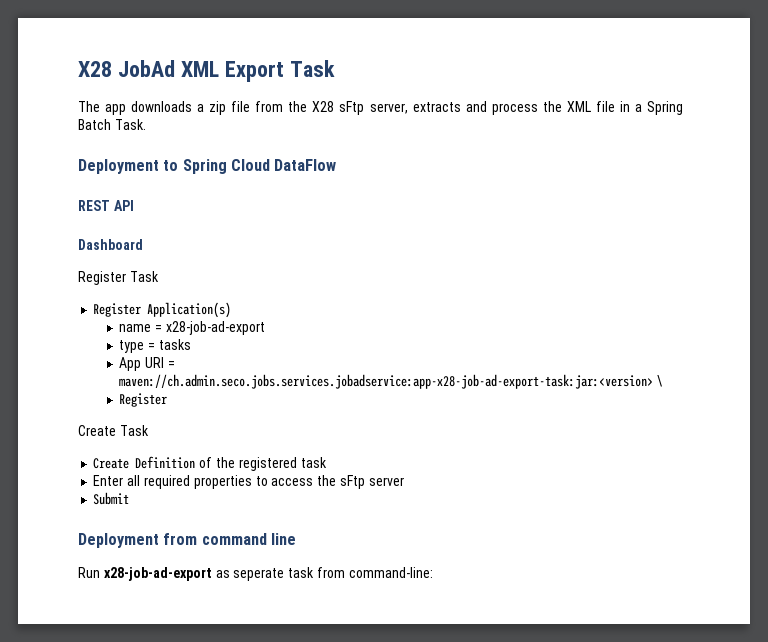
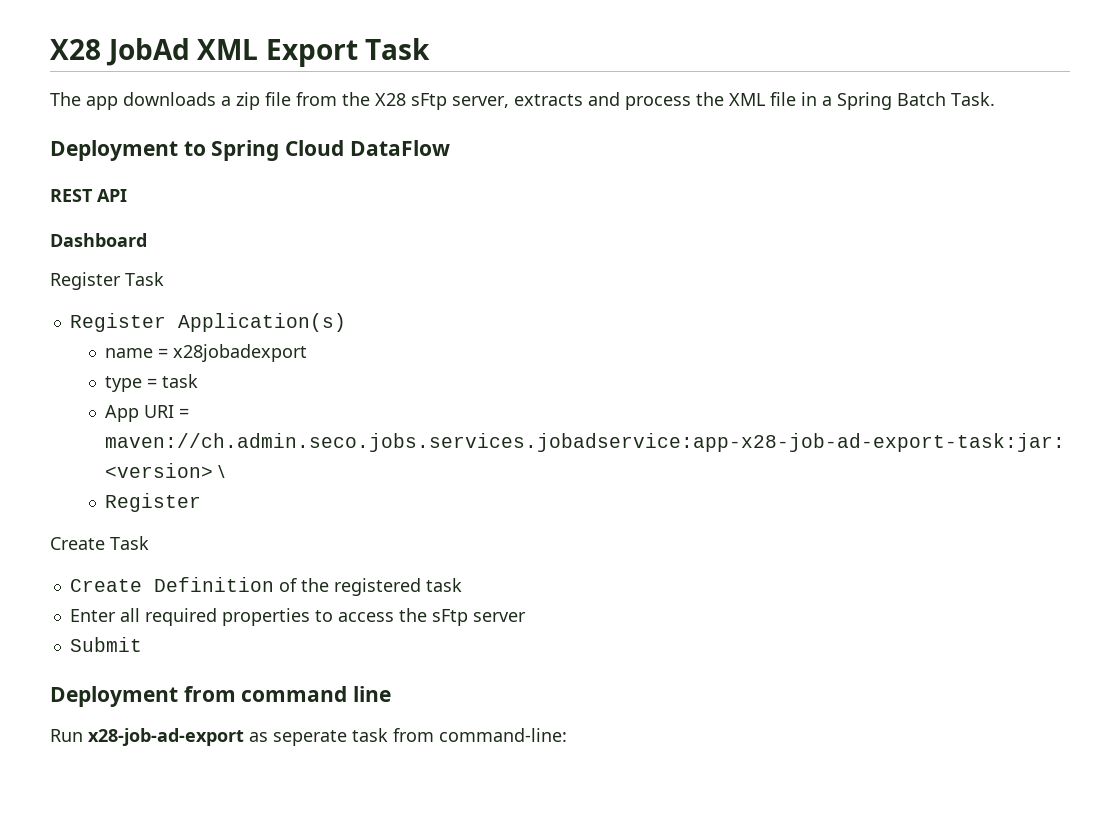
- name = x28-job-ad-export
+ name = x28jobadexport
- type = tasks
+ type = task

